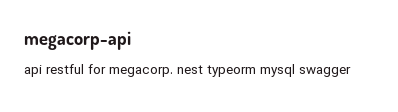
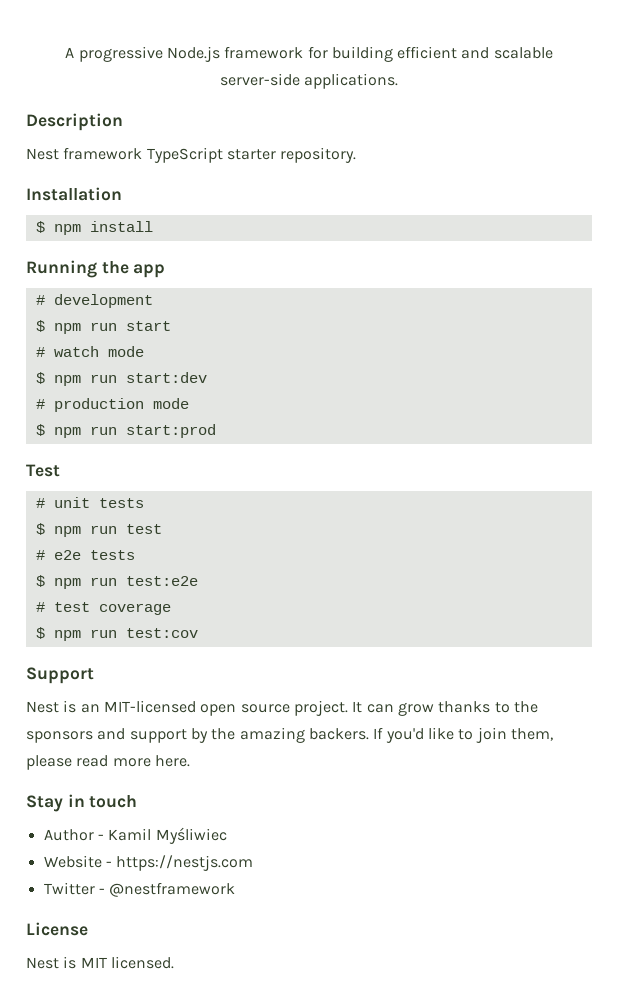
- megacorp-api
- api restful for megacorp. nest typeorm mysql swagger
+ A progressive Node.js framework for building efficient and scalable server-side applications.
+ Description
+ Nest framework TypeScript starter repository.
+ Installation
+ $ npm install
+ Running the app
+ # development
+ $ npm run start
+ # watch mode
+ $ npm run start:dev
+ # production mode
+ $ npm run start:prod
+ Test
+ # unit tests
+ $ npm run test
+ # e2e tests
+ $ npm run test:e2e
+ # test coverage
+ $ npm run test:cov
+ Support
+ Nest is an MIT-licensed open source project. It can grow thanks to the sponsors and support by the amazing backers. If you'd like to join them, please read more here.
+ Stay in touch
+ Author - Kamil Myśliwiec
+ Website - https://nestjs.com
+ Twitter - @nestframework
+ License
+ Nest is MIT licensed.

